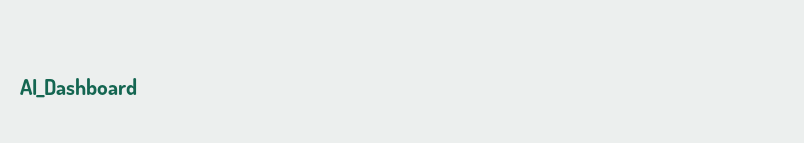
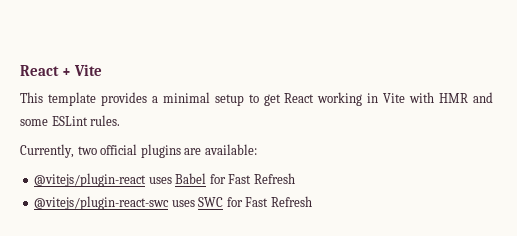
- AI_Dashboard
+ React + Vite
+ This template provides a minimal setup to get React working in Vite with HMR and some ESLint rules.
+ Currently, two official plugins are available:
+ @vitejs/plugin-react uses Babel for Fast Refresh
+ @vitejs/plugin-react-swc uses SWC for Fast Refresh

